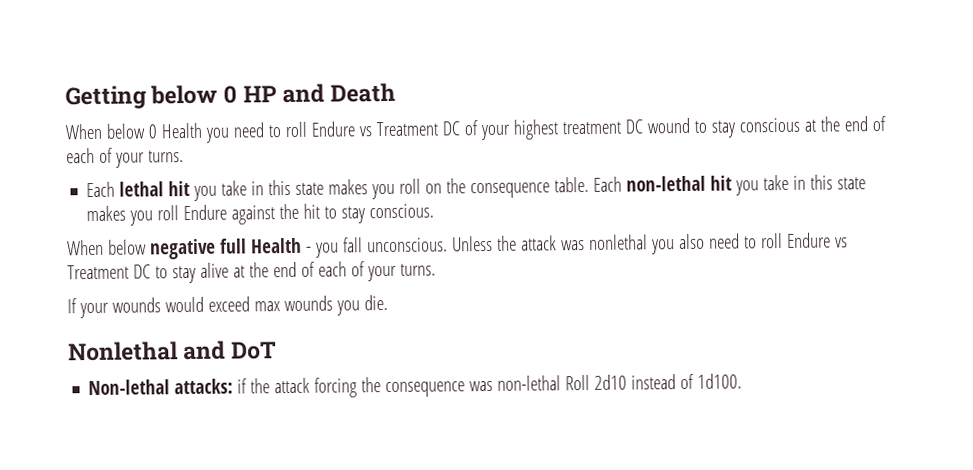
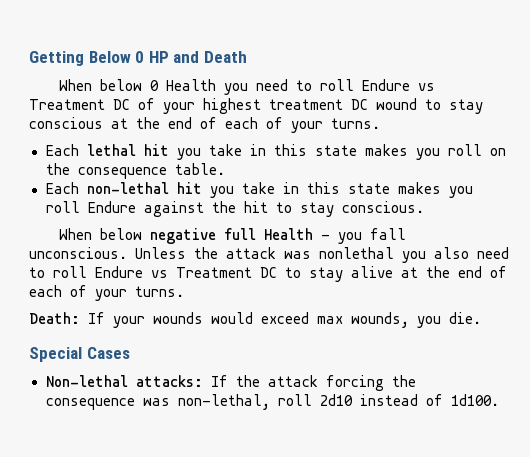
- Getting below 0 HP and Death
+ Getting Below 0 HP and Death
- Each lethal hit you take in this state makes you roll on the consequence table. Each non-lethal hit you take in this state makes you roll Endure against the hit to stay conscious.
+ Each lethal hit you take in this state makes you roll on the consequence table.
+ Each non-lethal hit you take in this state makes you roll Endure against the hit to stay conscious.
- If your wounds would exceed max wounds you die.
+ Death: If your wounds would exceed max wounds, you die.
- Nonlethal and DoT
+ Special Cases
- Non-lethal attacks: if the attack forcing the consequence was non-lethal Roll 2d10 instead of 1d100.
+ Non-lethal attacks: If the attack forcing the consequence was non-lethal, roll 2d10 instead of 1d100.

